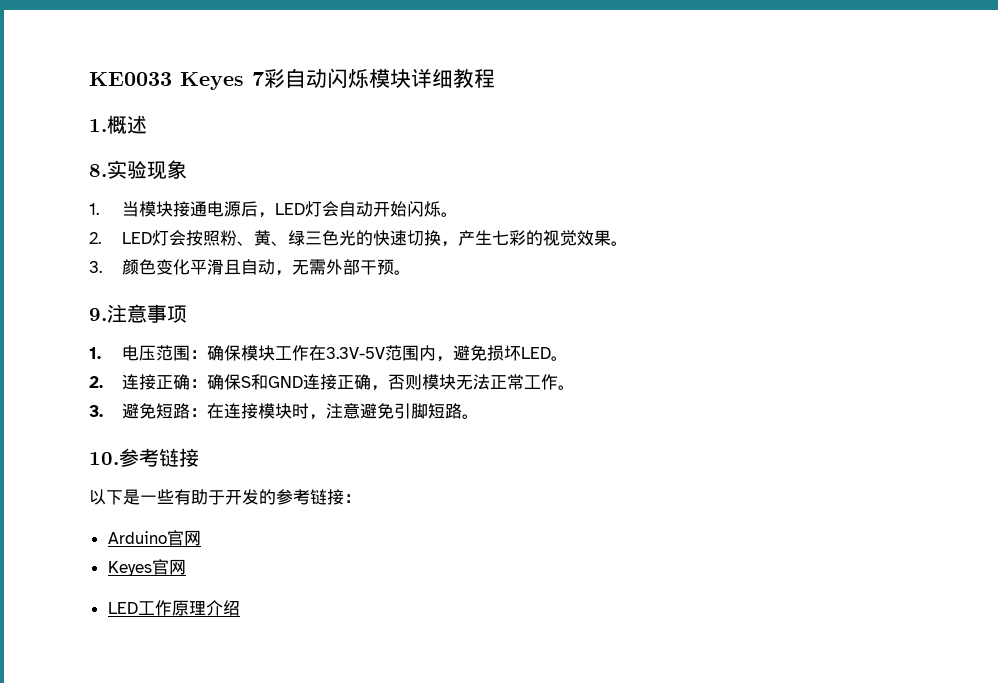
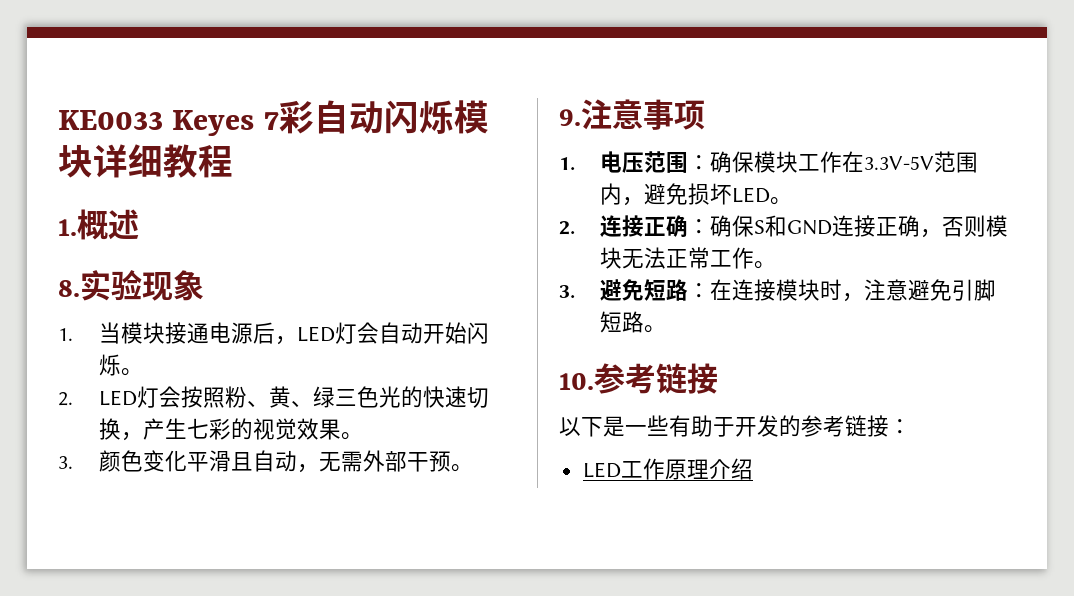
- Arduino官网
- Keyes官网

